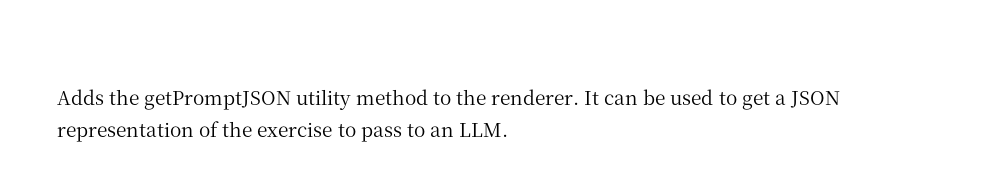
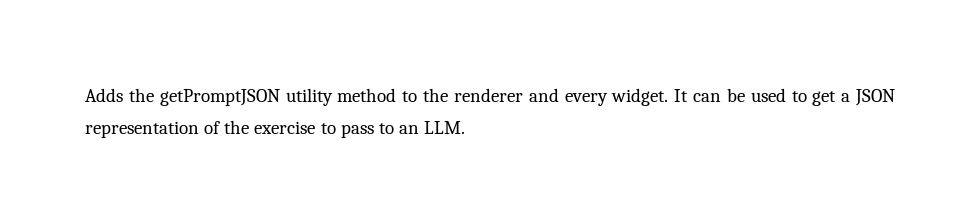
- Adds the getPromptJSON utility method to the renderer.
+ Adds the getPromptJSON utility method to the renderer and every widget.

